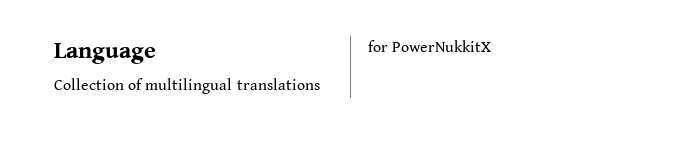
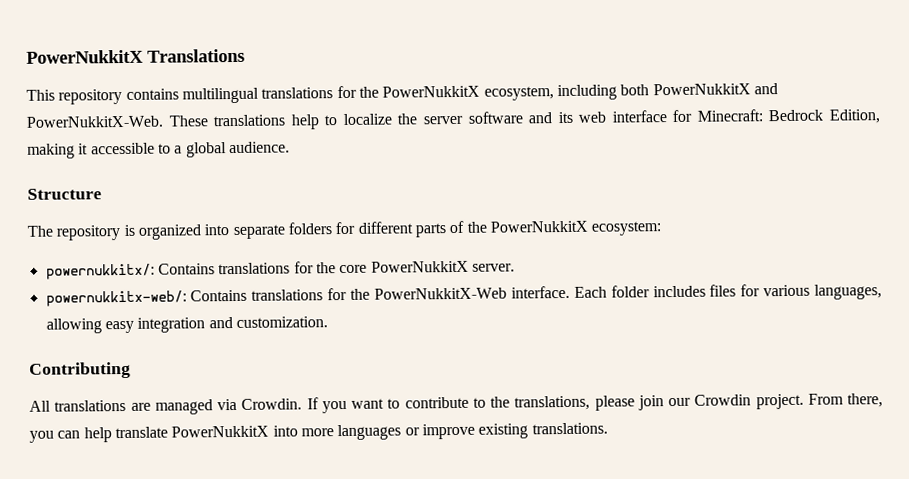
- Language
- Collection of multilingual translations for PowerNukkitX
+ PowerNukkitX Translations
+ This repository contains multilingual translations for the PowerNukkitX ecosystem, including both PowerNukkitX and PowerNukkitX-Web. These translations help to localize the server software and its web interface for Minecraft: Bedrock Edition, making it accessible to a global audience.
+ Structure
+ The repository is organized into separate folders for different parts of the PowerNukkitX ecosystem:
+ powernukkitx/: Contains translations for the core PowerNukkitX server.
+ powernukkitx-web/: Contains translations for the PowerNukkitX-Web interface. Each folder includes files for various languages, allowing easy integration and customization.
+ Contributing
+ All translations are managed via Crowdin. If you want to contribute to the translations, please join our Crowdin project. From there, you can help translate PowerNukkitX into more languages or improve existing translations.

